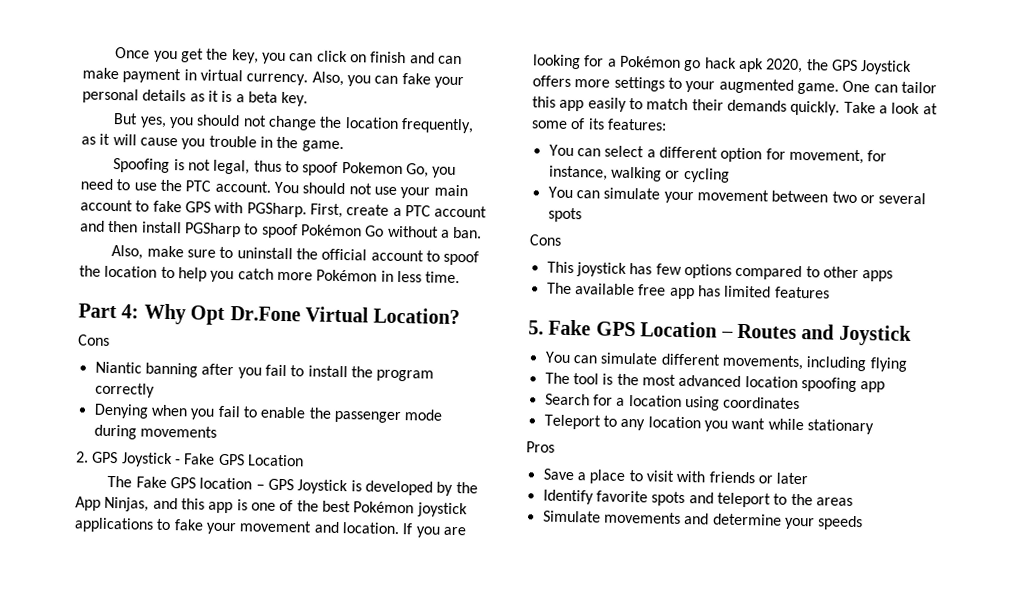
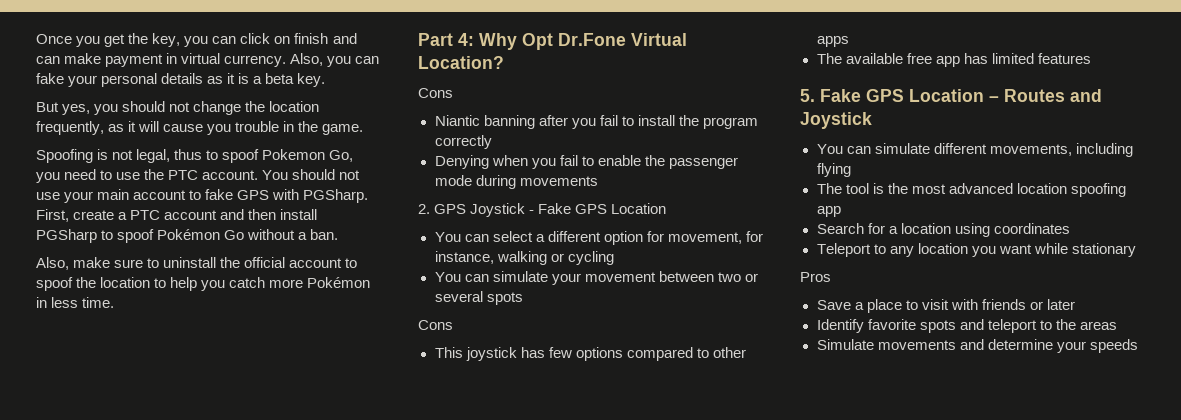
- The Fake GPS location – GPS Joystick is developed by the App Ninjas, and this app is one of the best Pokémon joystick applications to fake your movement and location. If you are looking for a Pokémon go hack apk 2020, the GPS Joystick offers more settings to your augmented game. One can tailor this app easily to match their demands quickly. Take a look at some of its features:

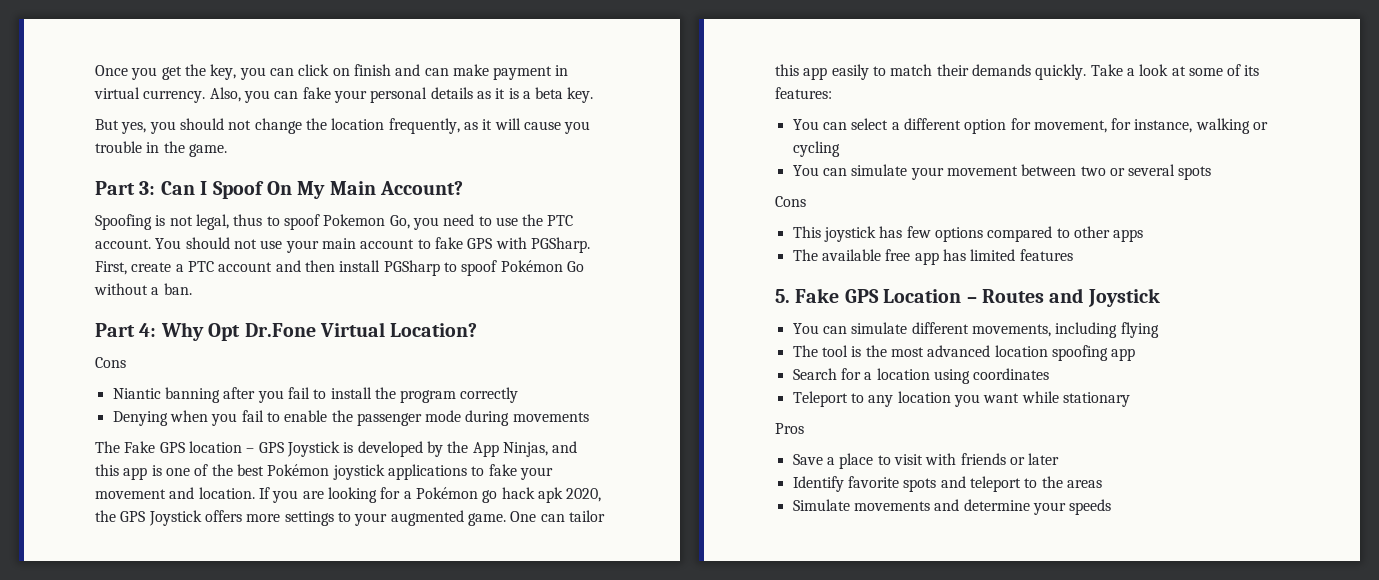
+ Part 3: Can I Spoof On My Main Account?
- Also, make sure to uninstall the official account to spoof the location to help you catch more Pokémon in less time.
- 2. GPS Joystick - Fake GPS Location
+ The Fake GPS location – GPS Joystick is developed by the App Ninjas, and this app is one of the best Pokémon joystick applications to fake your movement and location. If you are looking for a Pokémon go hack apk 2020, the GPS Joystick offers more settings to your augmented game. One can tailor this app easily to match their demands quickly. Take a look at some of its features:

